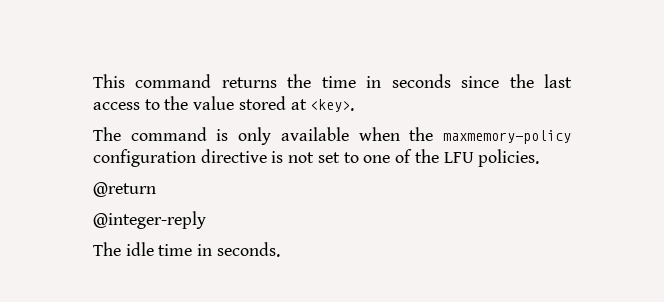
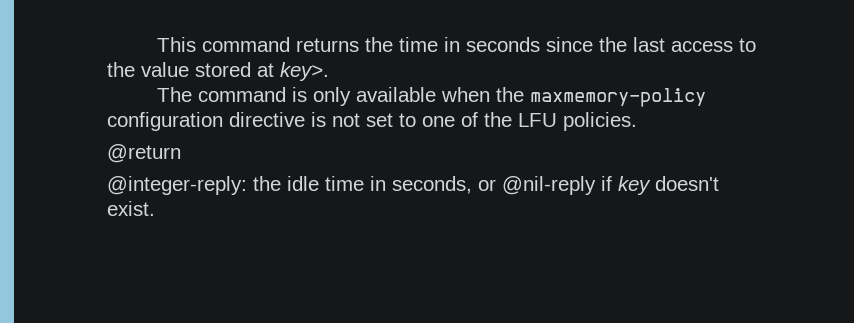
- This command returns the time in seconds since the last access to the value stored at <key>.
+ This command returns the time in seconds since the last access to the value stored at key>.
- @integer-reply
- The idle time in seconds.
+ @integer-reply: the idle time in seconds, or @nil-reply if key doesn't exist.

